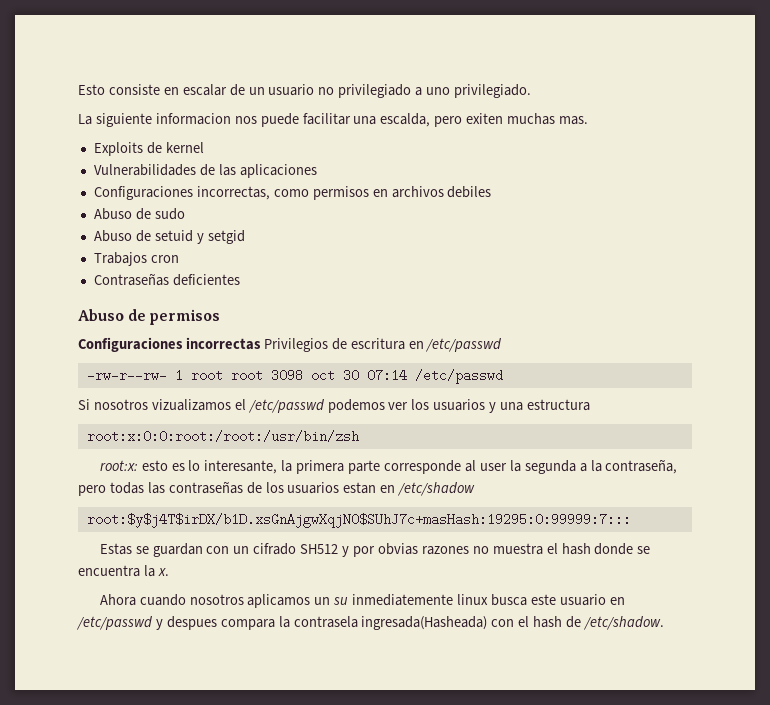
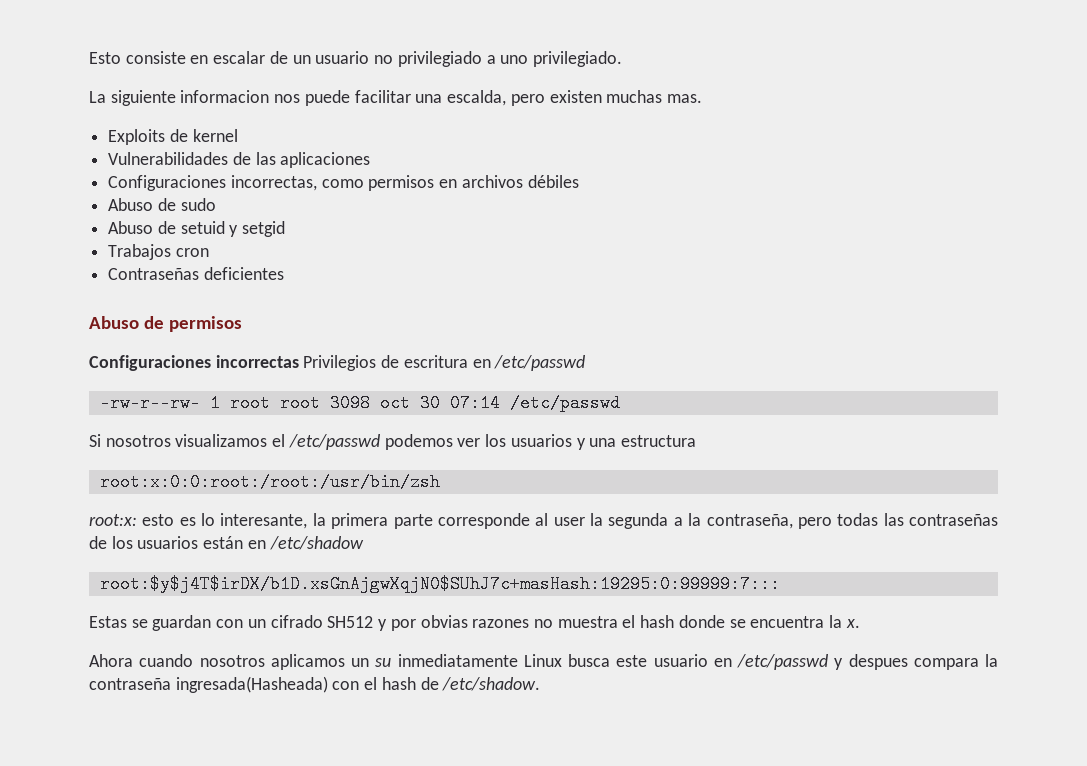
- La siguiente informacion nos puede facilitar una escalda, pero exiten muchas mas.
+ La siguiente informacion nos puede facilitar una escalda, pero existen muchas mas.
- Configuraciones incorrectas, como permisos en archivos debiles
+ Configuraciones incorrectas, como permisos en archivos débiles
- Si nosotros vizualizamos el /etc/passwd podemos ver los usuarios y una estructura
+ Si nosotros visualizamos el /etc/passwd podemos ver los usuarios y una estructura
- root:x: esto es lo interesante, la primera parte corresponde al user la segunda a la contraseña, pero todas las contraseñas de los usuarios estan en /etc/shadow
+ root:x: esto es lo interesante, la primera parte corresponde al user la segunda a la contraseña, pero todas las contraseñas de los usuarios están en /etc/shadow
- Ahora cuando nosotros aplicamos un su inmediatemente linux busca este usuario en /etc/passwd y despues compara la contrasela ingresada(Hasheada) con el hash de /etc/shadow.
+ Ahora cuando nosotros aplicamos un su inmediatamente Linux busca este usuario en /etc/passwd y despues compara la contraseña ingresada(Hasheada) con el hash de /etc/shadow.

